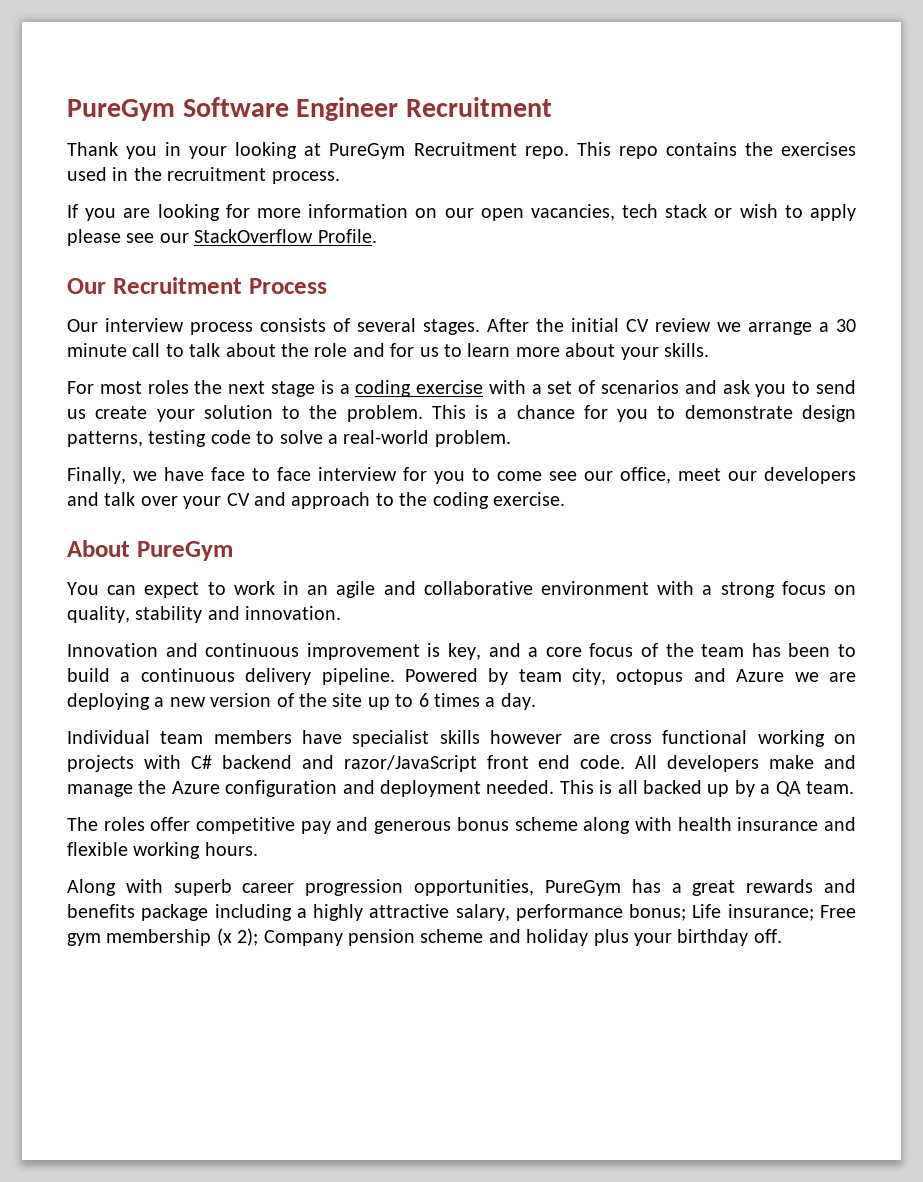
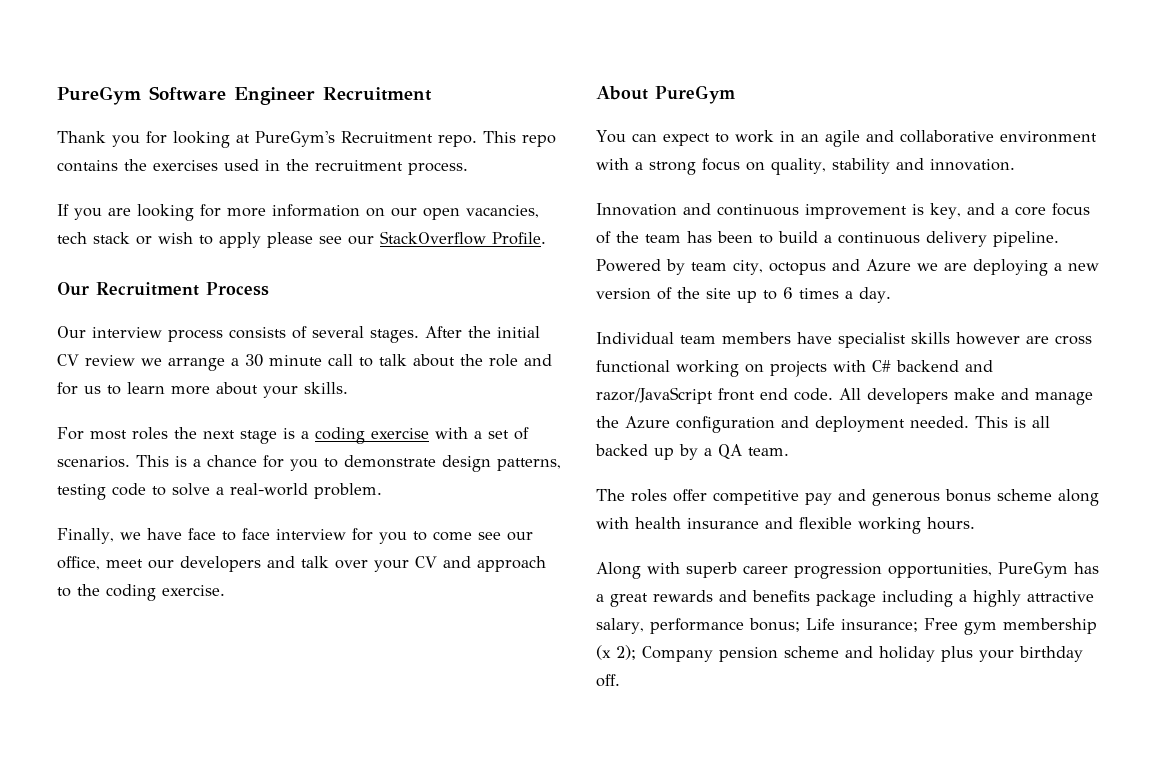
- Thank you in your looking at PureGym Recruitment repo.
+ Thank you for looking at PureGym's Recruitment repo.
- For most roles the next stage is a coding exercise with a set of scenarios and ask you to send us create your solution to the problem.
+ For most roles the next stage is a coding exercise with a set of scenarios.

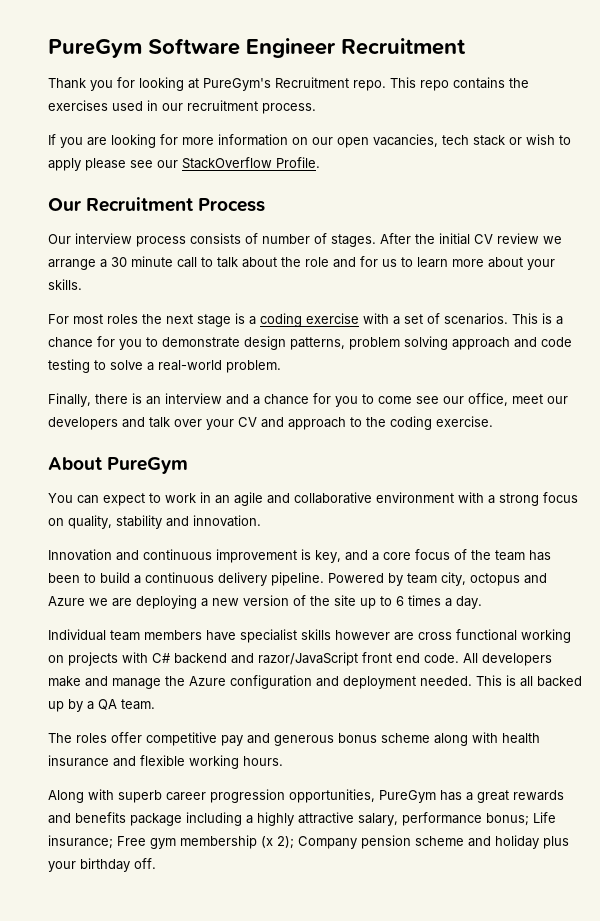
- This repo contains the exercises used in the recruitment process.
+ This repo contains the exercises used in our recruitment process.
- Our interview process consists of several stages.
+ Our interview process consists of number of stages.
- This is a chance for you to demonstrate design patterns, testing code to solve a real-world problem.
+ This is a chance for you to demonstrate design patterns, problem solving approach and code testing to solve a real-world problem.
- Finally, we have face to face interview for you to come see our office, meet our developers and talk over your CV and approach to the coding exercise.
+ Finally, there is an interview and a chance for you to come see our office, meet our developers and talk over your CV and approach to the coding exercise.

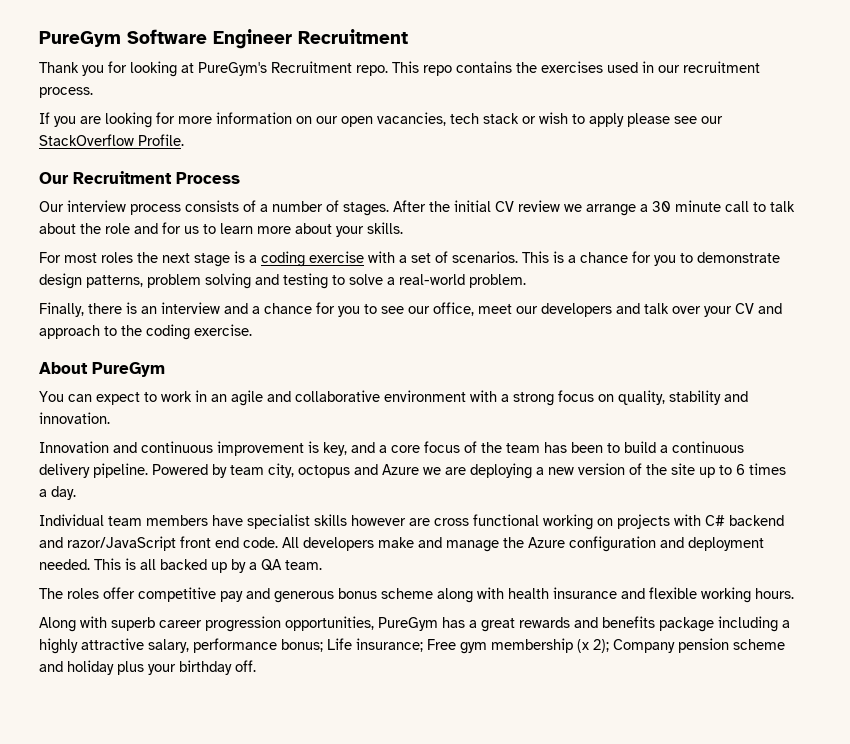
- Our interview process consists of number of stages.
+ Our interview process consists of a number of stages.
- This is a chance for you to demonstrate design patterns, problem solving approach and code testing to solve a real-world problem.
+ This is a chance for you to demonstrate design patterns, problem solving and testing to solve a real-world problem.
- Finally, there is an interview and a chance for you to come see our office, meet our developers and talk over your CV and approach to the coding exercise.
+ Finally, there is an interview and a chance for you to see our office, meet our developers and talk over your CV and approach to the coding exercise.

